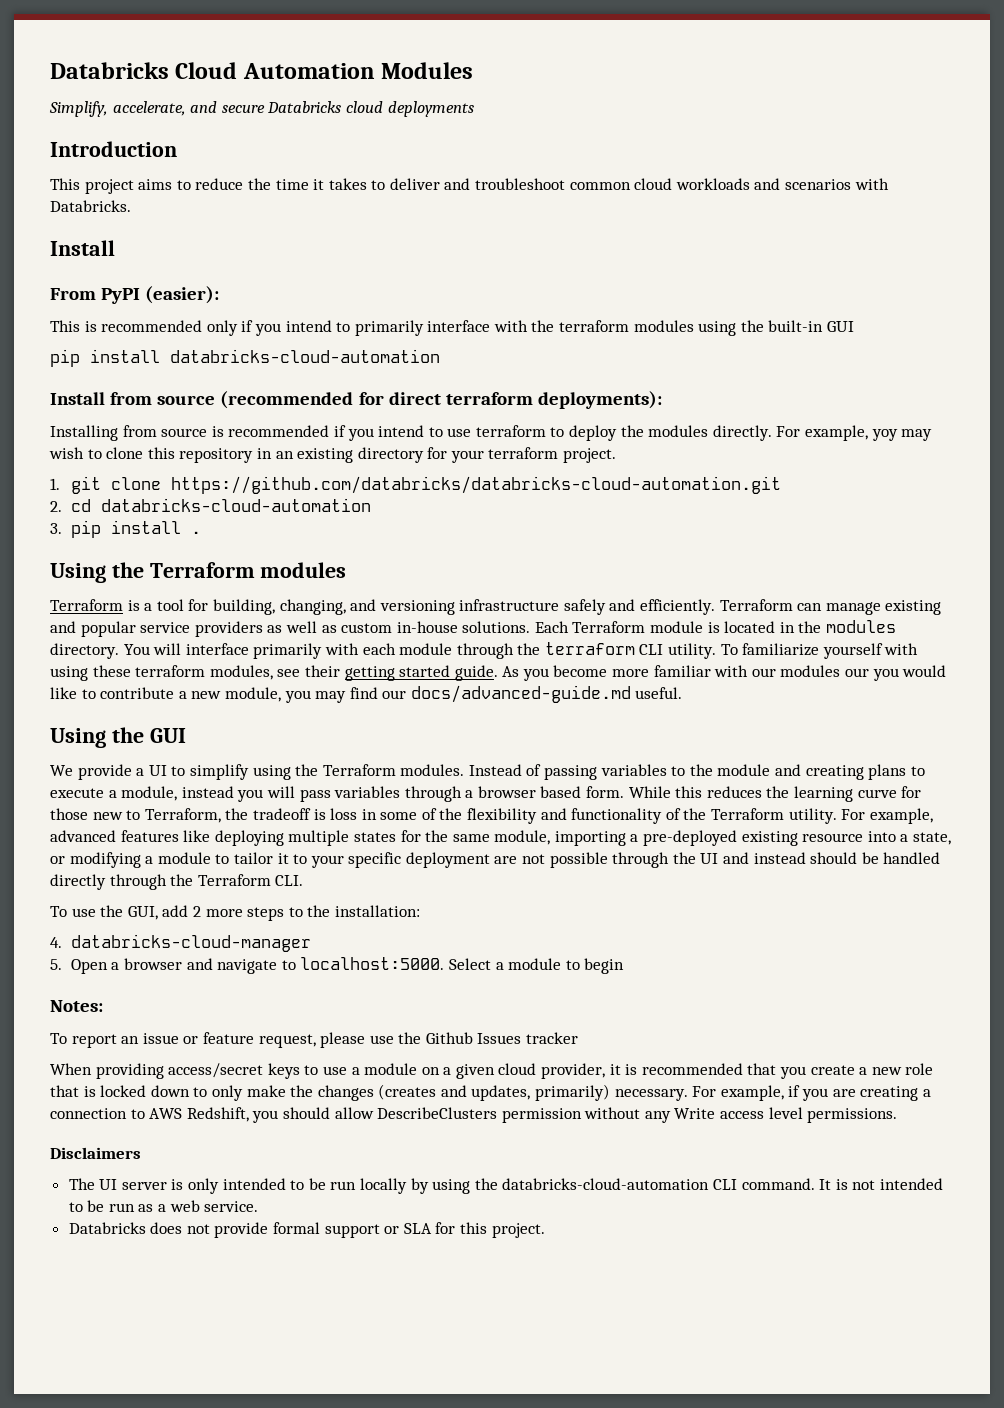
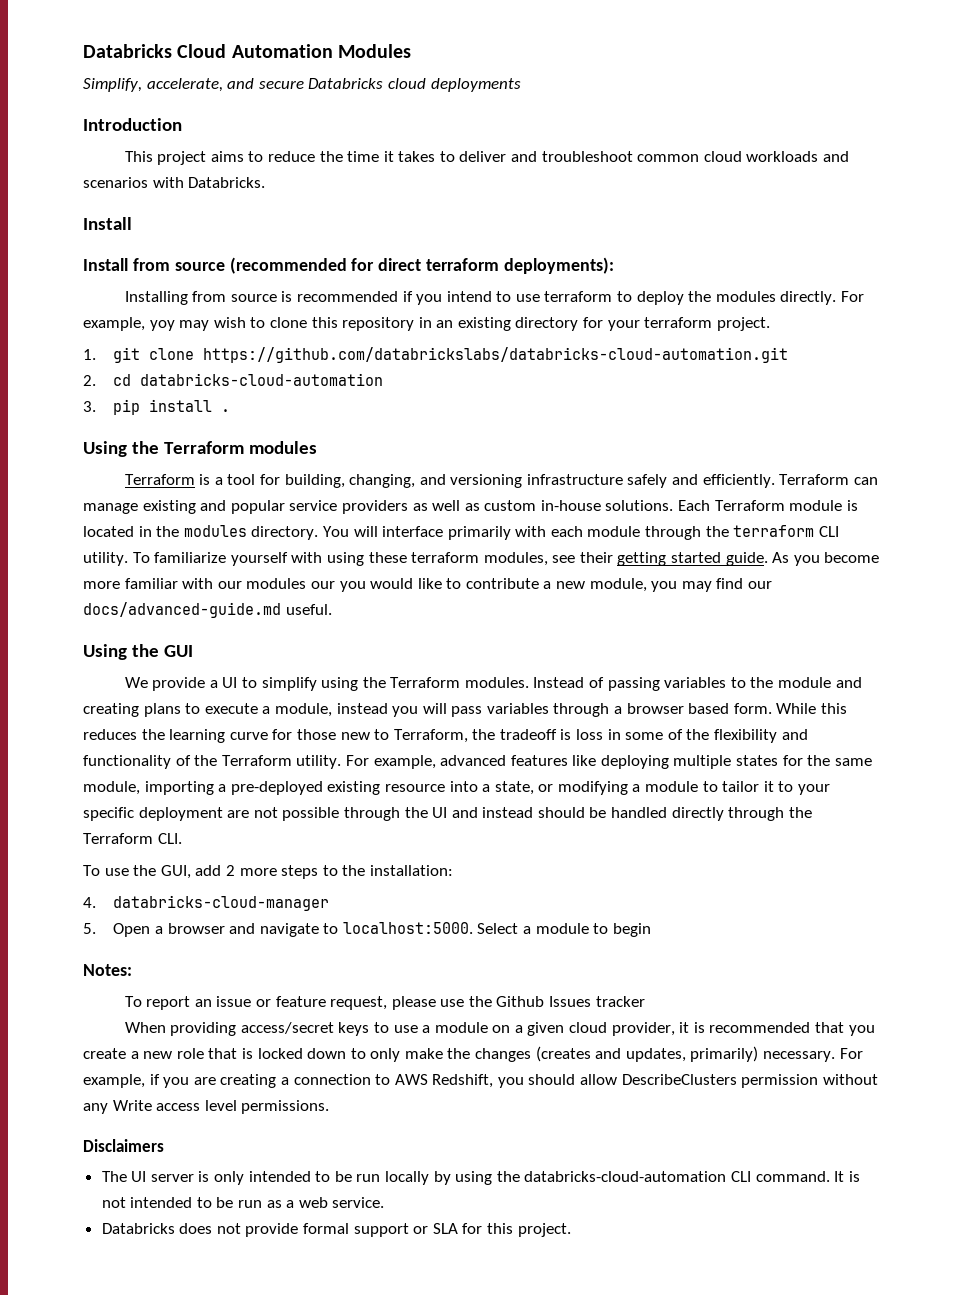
- From PyPI (easier):
- This is recommended only if you intend to primarily interface with the terraform modules using the built-in GUI
- pip install databricks-cloud-automation
- 1. git clone https://github.com/databricks/databricks-cloud-automation.git
+ 1. git clone https://github.com/databrickslabs/databricks-cloud-automation.git

